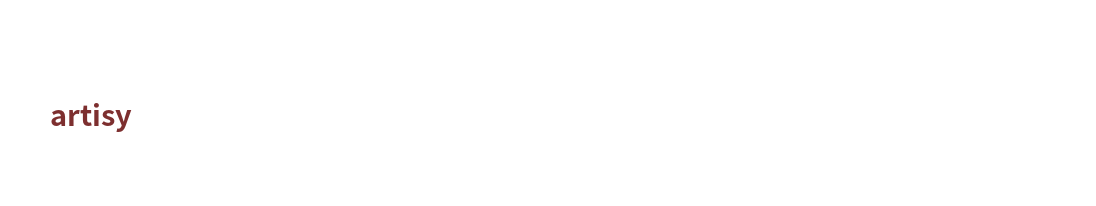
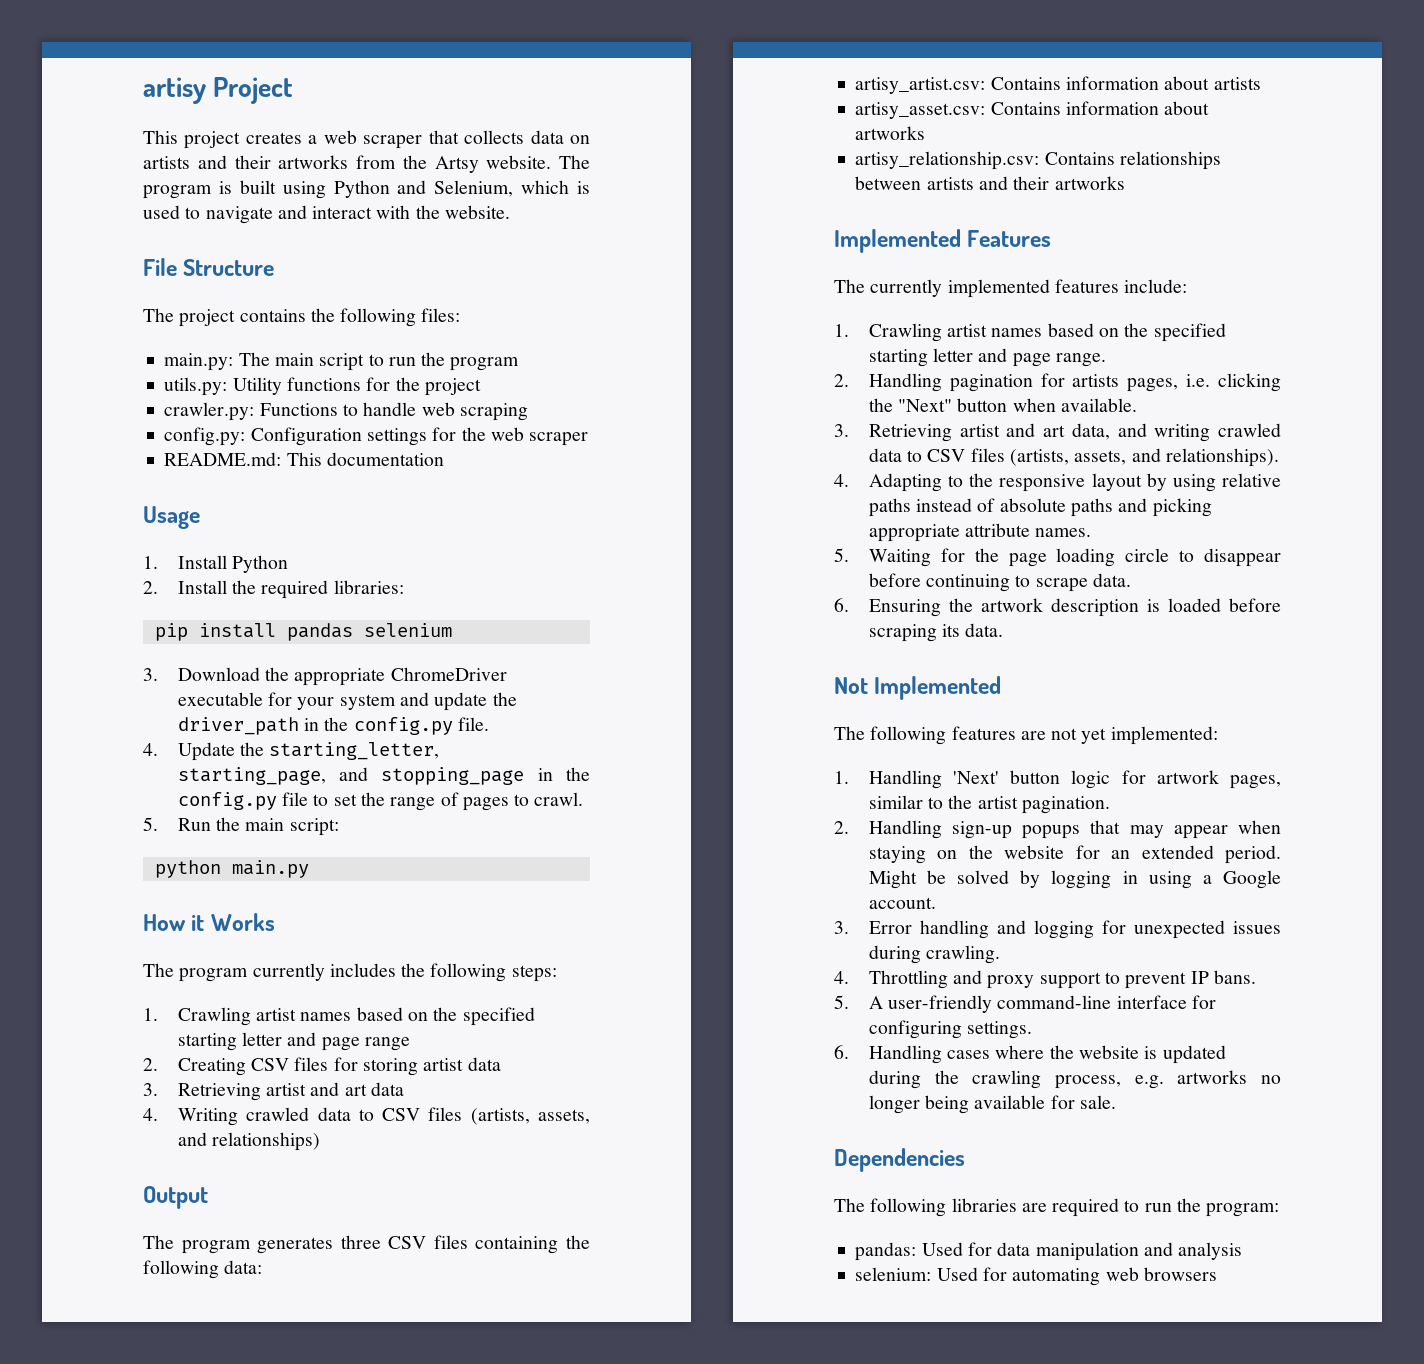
- artisy
+ artisy Project
+ This project creates a web scraper that collects data on artists and their artworks from the Artsy website. The program is built using Python and Selenium, which is used to navigate and interact with the website.
+ File Structure
+ The project contains the following files:
+ main.py: The main script to run the program
+ utils.py: Utility functions for the project
+ crawler.py: Functions to handle web scraping
+ config.py: Configuration settings for the web scraper
+ README.md: This documentation
+ Usage
+ 1. Install Python
+ 2. Install the required libraries:
+ pip install pandas selenium
+ 3. Download the appropriate ChromeDriver executable for your system and update the driver_path in the config.py file.
+ 4. Update the starting_letter, starting_page, and stopping_page in the config.py file to set the range of pages to crawl.
+ 5. Run the main script:
+ python main.py
+ How it Works
+ The program currently includes the following steps:
+ 1. Crawling artist names based on the specified starting letter and page range
+ 2. Creating CSV files for storing artist data
+ 3. Retrieving artist and art data
+ 4. Writing crawled data to CSV files (artists, assets, and relationships)
+ Output
+ The program generates three CSV files containing the following data:
+ artisy_artist.csv: Contains information about artists
+ artisy_asset.csv: Contains information about artworks
+ artisy_relationship.csv: Contains relationships between artists and their artworks
+ Implemented Features
+ The currently implemented features include:
+ 1. Crawling artist names based on the specified starting letter and page range.
+ 2. Handling pagination for artists pages, i.e. clicking the "Next" button when available.
+ 3. Retrieving artist and art data, and writing crawled data to CSV files (artists, assets, and relationships).
+ 4. Adapting to the responsive layout by using relative paths instead of absolute paths and picking appropriate attribute names.
+ 5. Waiting for the page loading circle to disappear before continuing to scrape data.
+ 6. Ensuring the artwork description is loaded before scraping its data.
+ Not Implemented
+ The following features are not yet implemented:
+ 1. Handling 'Next' button logic for artwork pages, similar to the artist pagination.
+ 2. Handling sign-up popups that may appear when staying on the website for an extended period. Might be solved by logging in using a Google account.
+ 3. Error handling and logging for unexpected issues during crawling.
+ 4. Throttling and proxy support to prevent IP bans.
+ 5. A user-friendly command-line interface for configuring settings.
+ 6. Handling cases where the website is updated during the crawling process, e.g. artworks no longer being available for sale.
+ Dependencies
+ The following libraries are required to run the program:
+ pandas: Used for data manipulation and analysis
+ selenium: Used for automating web browsers

